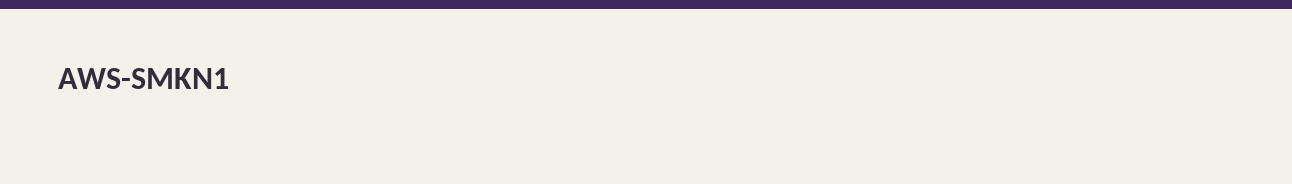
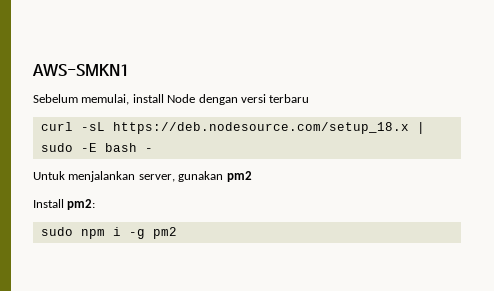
+ Sebelum memulai, install Node dengan versi terbaru
+ curl -sL https://deb.nodesource.com/setup_18.x | sudo -E bash -
+ Untuk menjalankan server, gunakan pm2
+ Install pm2:
+ sudo npm i -g pm2

